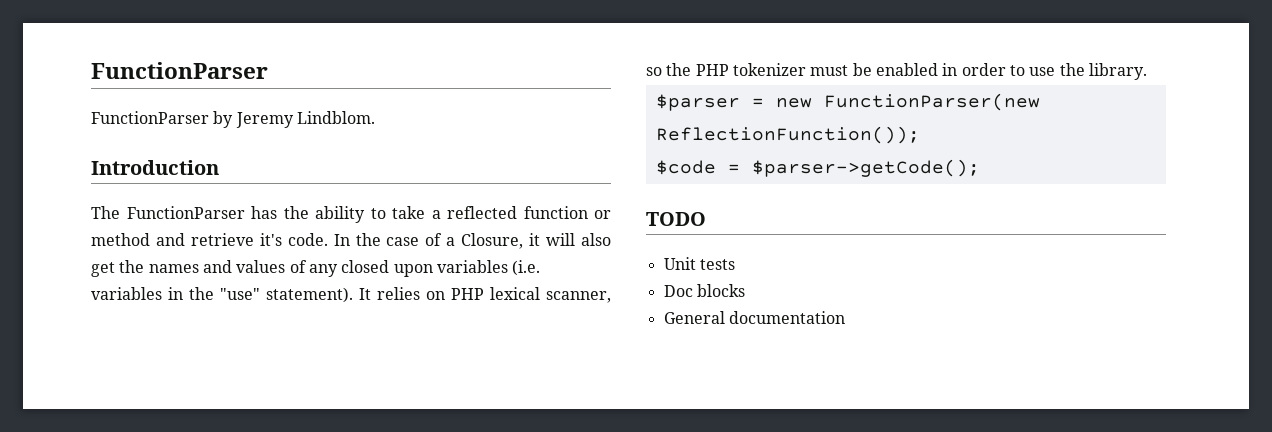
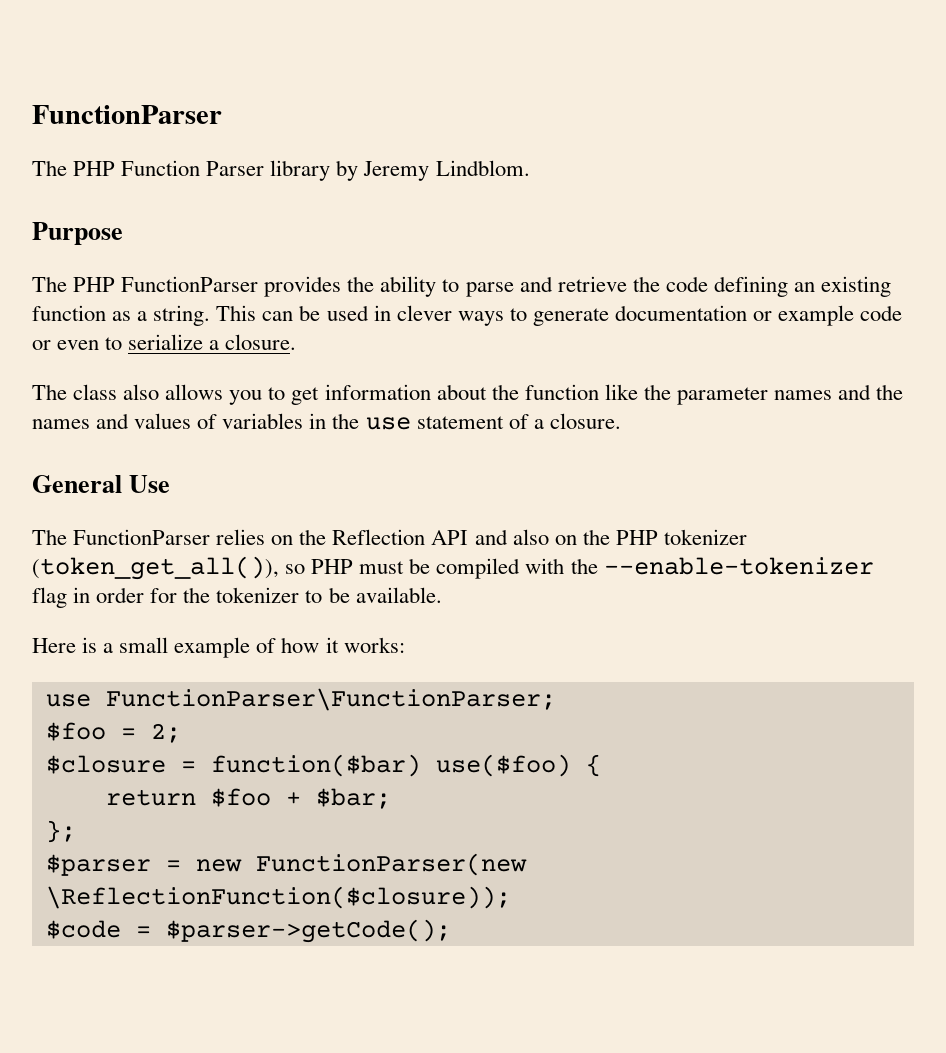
- FunctionParser by Jeremy Lindblom.
+ The PHP Function Parser library by Jeremy Lindblom.
- Introduction
- The FunctionParser has the ability to take a reflected function or method and retrieve it's code. In the case of a Closure, it will also get the names and values of any closed upon variables (i.e. variables in the "use" statement). It relies on PHP lexical scanner, so the PHP tokenizer must be enabled in order to use the library.
+ Purpose
+ The PHP FunctionParser provides the ability to parse and retrieve the code defining an existing function as a string. This can be used in clever ways to generate documentation or example code or even to serialize a closure.
+ The class also allows you to get information about the function like the parameter names and the names and values of variables in the use statement of a closure.
+ General Use
+ The FunctionParser relies on the Reflection API and also on the PHP tokenizer (token_get_all()), so PHP must be compiled with the --enable-tokenizer flag in order for the tokenizer to be available.
+ Here is a small example of how it works:
+ use FunctionParser\FunctionParser;
+ $foo = 2;
+ $closure = function($bar) use($foo) {
+ return $foo + $bar;
+ };
- $parser = new FunctionParser(new ReflectionFunction());
+ $parser = new FunctionParser(new \ReflectionFunction($closure));
- TODO
- Unit tests
- Doc blocks
- General documentation

